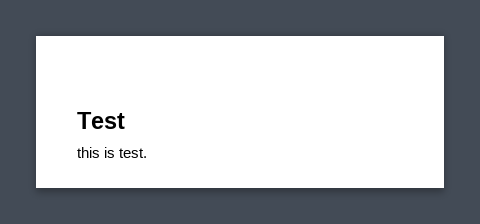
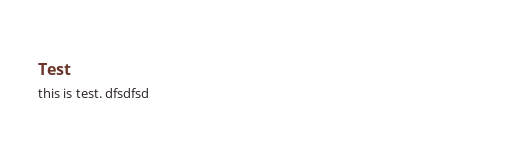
- this is test.
+ this is test. dfsdfsd

